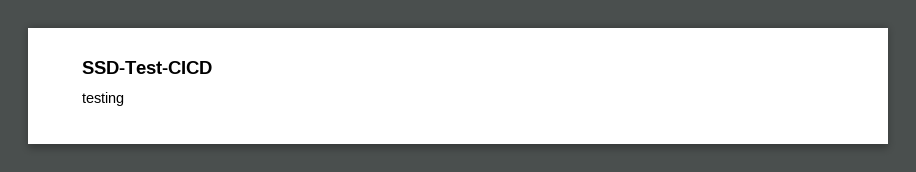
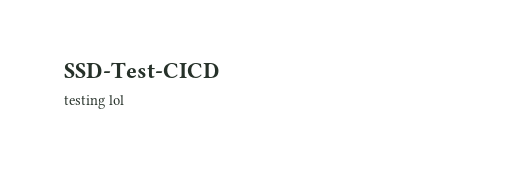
- testing
+ testing lol

